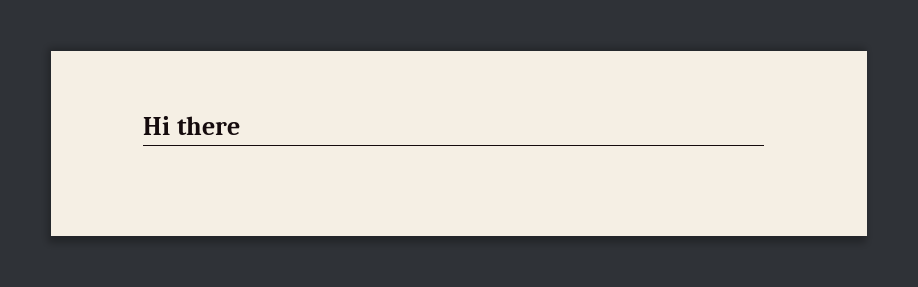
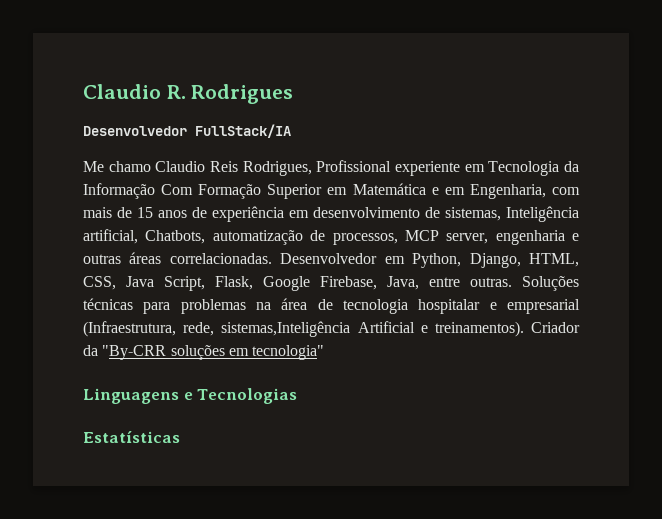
- Hi there
+ Claudio R. Rodrigues
+ Desenvolvedor FullStack/IA
+ Me chamo Claudio Reis Rodrigues, Profissional experiente em Tecnologia da Informação Com Formação Superior em Matemática e em Engenharia, com mais de 15 anos de experiência em desenvolvimento de sistemas, Inteligência artificial, Chatbots, automatização de processos, MCP server, engenharia e outras áreas correlacionadas. Desenvolvedor em Python, Django, HTML, CSS, Java Script, Flask, Google Firebase, Java, entre outras. Soluções técnicas para problemas na área de tecnologia hospitalar e empresarial (Infraestrutura, rede, sistemas,Inteligência Artificial e treinamentos). Criador da "By-CRR soluções em tecnologia"
+ Linguagens e Tecnologias
+ Estatísticas

